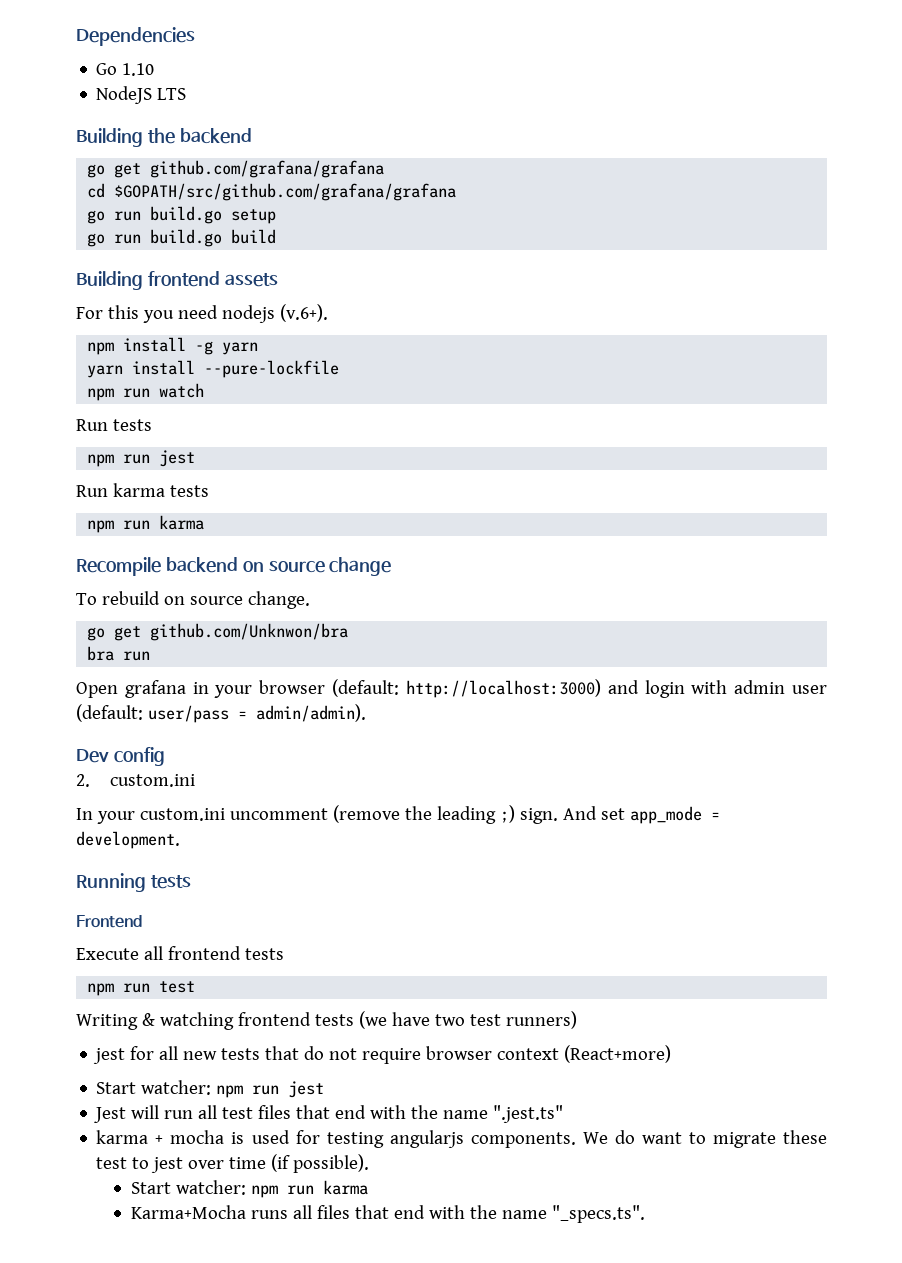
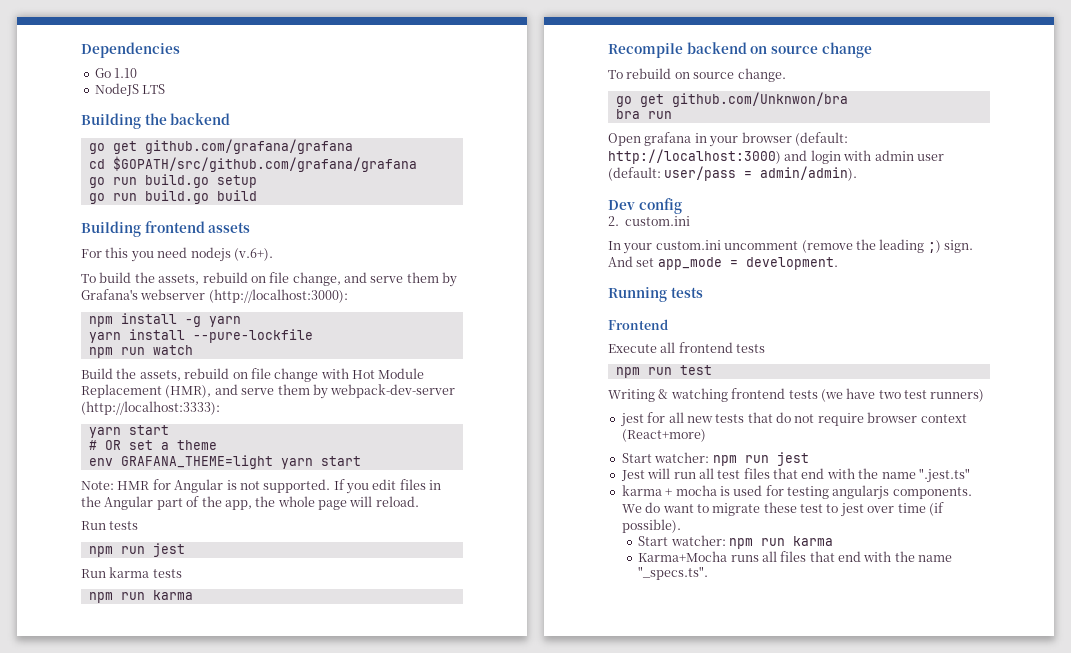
+ To build the assets, rebuild on file change, and serve them by Grafana's webserver (http://localhost:3000):
+ Build the assets, rebuild on file change with Hot Module Replacement (HMR), and serve them by webpack-dev-server (http://localhost:3333):
+ yarn start
+ # OR set a theme
+ env GRAFANA_THEME=light yarn start
+ Note: HMR for Angular is not supported. If you edit files in the Angular part of the app, the whole page will reload.

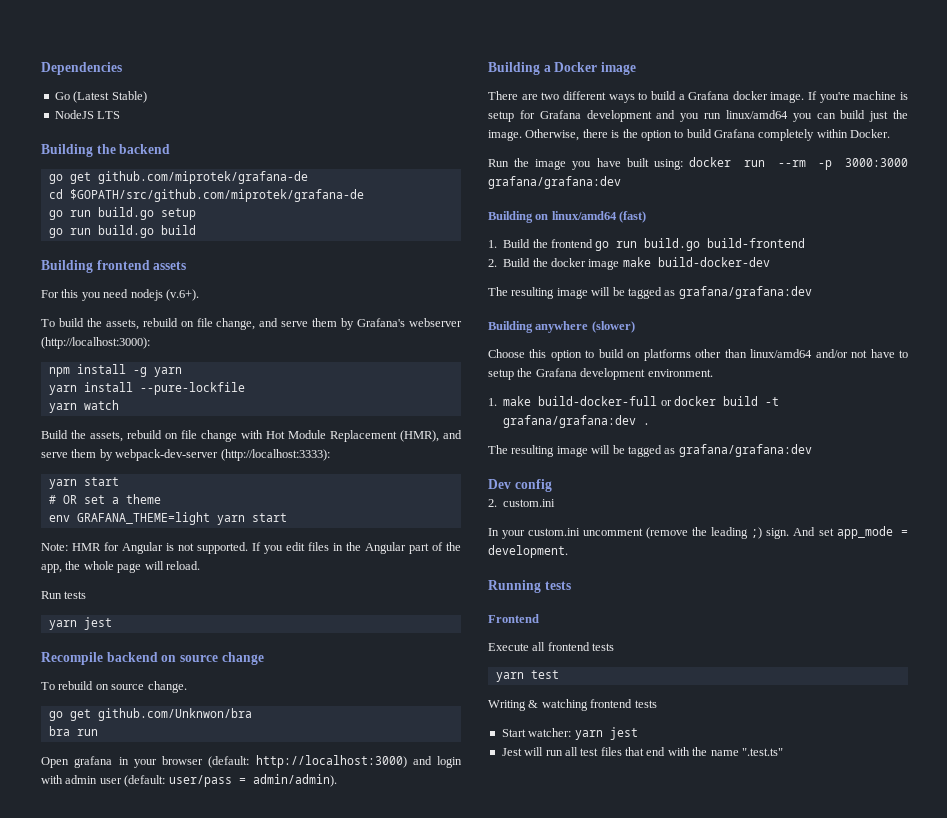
- Go 1.10
+ Go (Latest Stable)
- go get github.com/grafana/grafana
+ go get github.com/miprotek/grafana-de
- cd $GOPATH/src/github.com/grafana/grafana
+ cd $GOPATH/src/github.com/miprotek/grafana-de
- npm run watch
+ yarn watch
  Run tests
- npm run jest
- Run karma tests
- npm run karma
+ yarn jest
+ Building a Docker image
+ There are two different ways to build a Grafana docker image. If you're machine is setup for Grafana development and you run linux/amd64 you can build just the image. Otherwise, there is the option to build Grafana completely within Docker.
+ Run the image you have built using: docker run --rm -p 3000:3000 grafana/grafana:dev
+ Building on linux/amd64 (fast)
+ 1. Build the frontend go run build.go build-frontend
+ 2. Build the docker image make build-docker-dev
+ The resulting image will be tagged as grafana/grafana:dev
+ Building anywhere (slower)
+ Choose this option to build on platforms other than linux/amd64 and/or not have to setup the Grafana development environment.
+ 1. make build-docker-full or docker build -t grafana/grafana:dev .
+ The resulting image will be tagged as grafana/grafana:dev
- npm run test
+ yarn test
- Writing & watching frontend tests (we have two test runners)
- jest for all new tests that do not require browser context (React+more)
- Start watcher: npm run jest
+ Writing & watching frontend tests
+ Start watcher: yarn jest
- Jest will run all test files that end with the name ".jest.ts"
- karma + mocha is used for testing angularjs components. We do want to migrate these test to jest over time (if possible).
- Start watcher: npm run karma
- Karma+Mocha runs all files that end with the name "_specs.ts".
+ Jest will run all test files that end with the name ".test.ts"

